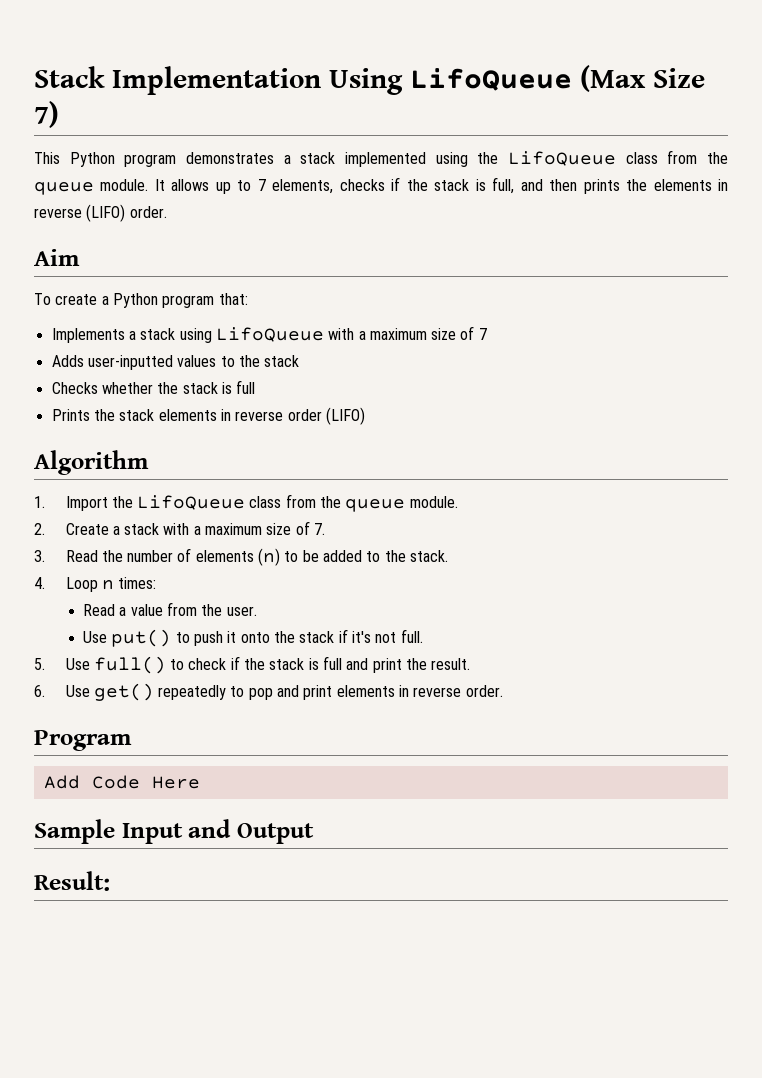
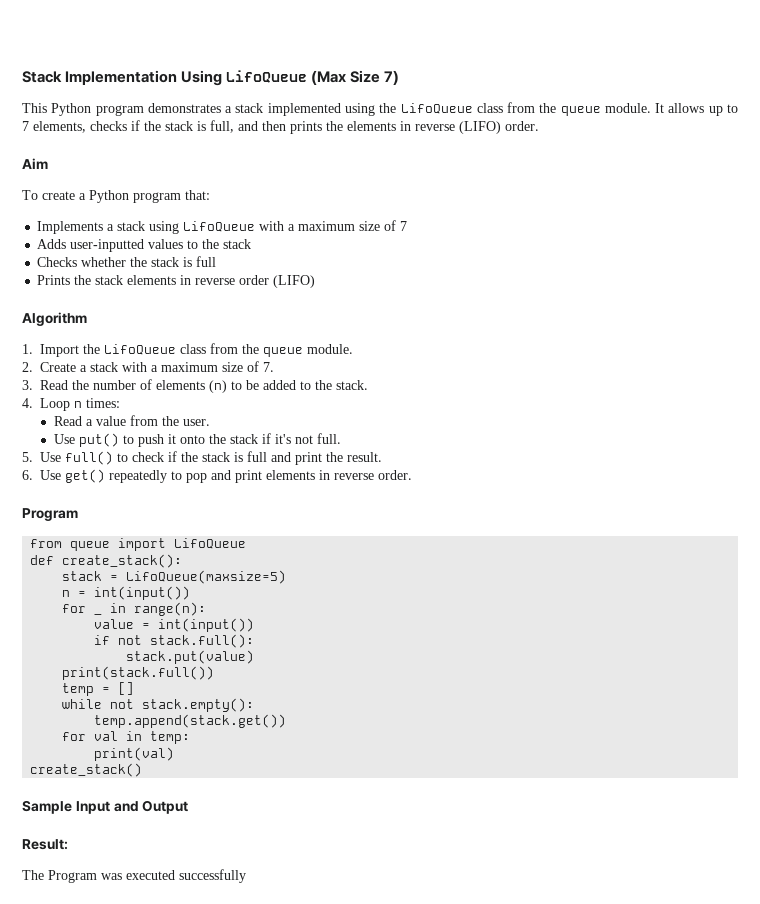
- Add Code Here
+ from queue import LifoQueue
+ def create_stack():
+ stack = LifoQueue(maxsize=5)
+ n = int(input())
+ for _ in range(n):
+ value = int(input())
+ if not stack.full():
+ stack.put(value)
+ print(stack.full())
+ temp = []
+ while not stack.empty():
+ temp.append(stack.get())
+ for val in temp:
+ print(val)
+ create_stack()
+ The Program was executed successfully

